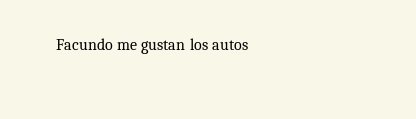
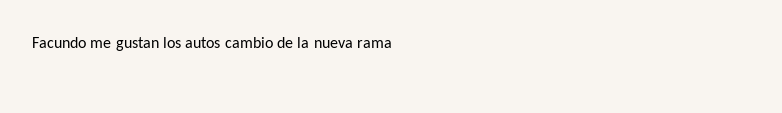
- Facundo me gustan los autos
+ Facundo me gustan los autos cambio de la nueva rama

